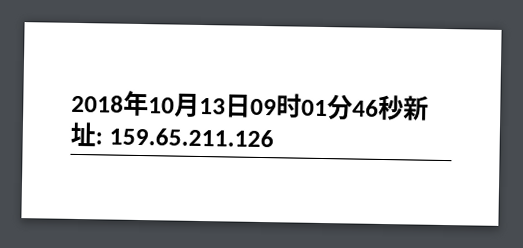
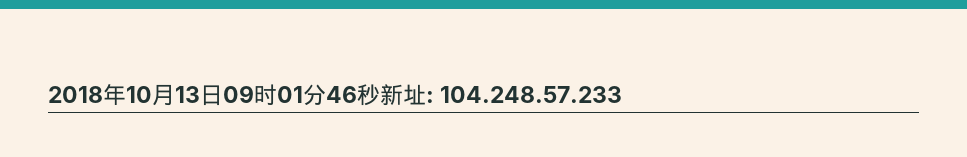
- 2018年10月13日09时01分46秒新址: 159.65.211.126
+ 2018年10月13日09时01分46秒新址: 104.248.57.233

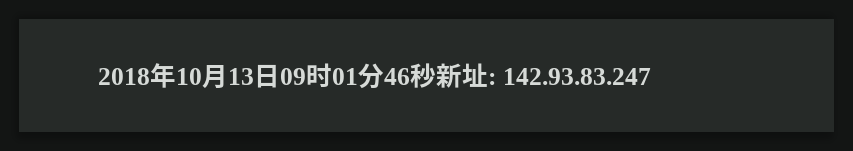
- 2018年10月13日09时01分46秒新址: 104.248.57.233
+ 2018年10月13日09时01分46秒新址: 142.93.83.247

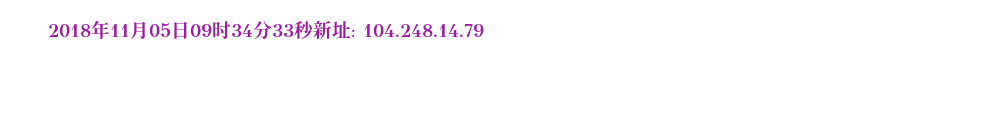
- 2018年10月13日09时01分46秒新址: 142.93.83.247
+ 2018年11月05日09时34分33秒新址: 104.248.14.79

